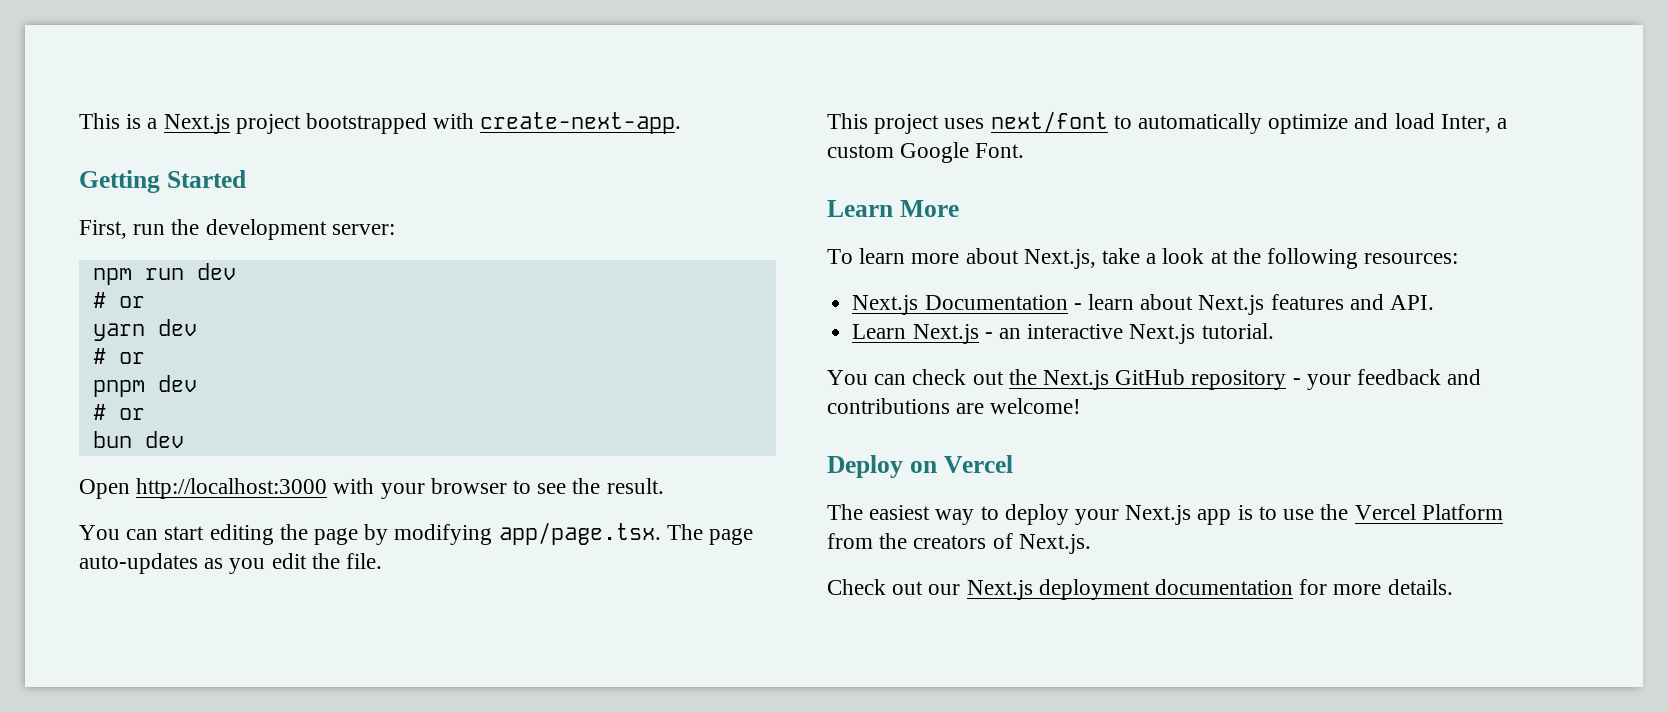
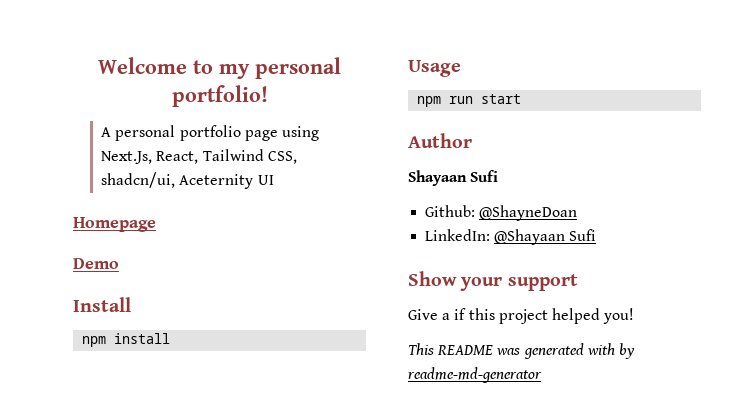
- This is a Next.js project bootstrapped with create-next-app.
- Getting Started
- First, run the development server:
- npm run dev
- # or
- yarn dev
- # or
- pnpm dev
- # or
- bun dev
- Open http://localhost:3000 with your browser to see the result.
- You can start editing the page by modifying app/page.tsx. The page auto-updates as you edit the file.
- This project uses next/font to automatically optimize and load Inter, a custom Google Font.
- Learn More
- To learn more about Next.js, take a look at the following resources:
- Next.js Documentation - learn about Next.js features and API.
- Learn Next.js - an interactive Next.js tutorial.
- You can check out the Next.js GitHub repository - your feedback and contributions are welcome!
- Deploy on Vercel
- The easiest way to deploy your Next.js app is to use the Vercel Platform from the creators of Next.js.
- Check out our Next.js deployment documentation for more details.
+ Welcome to my personal portfolio!
+ A personal portfolio page using Next.Js, React, Tailwind CSS, shadcn/ui, Aceternity UI
+ Homepage
+ Demo
+ Install
+ npm install
+ Usage
+ npm run start
+ Author
+ Shayaan Sufi
+ Github: @ShayneDoan
+ LinkedIn: @Shayaan Sufi
+ Show your support
+ Give a if this project helped you!
+ This README was generated with by readme-md-generator

